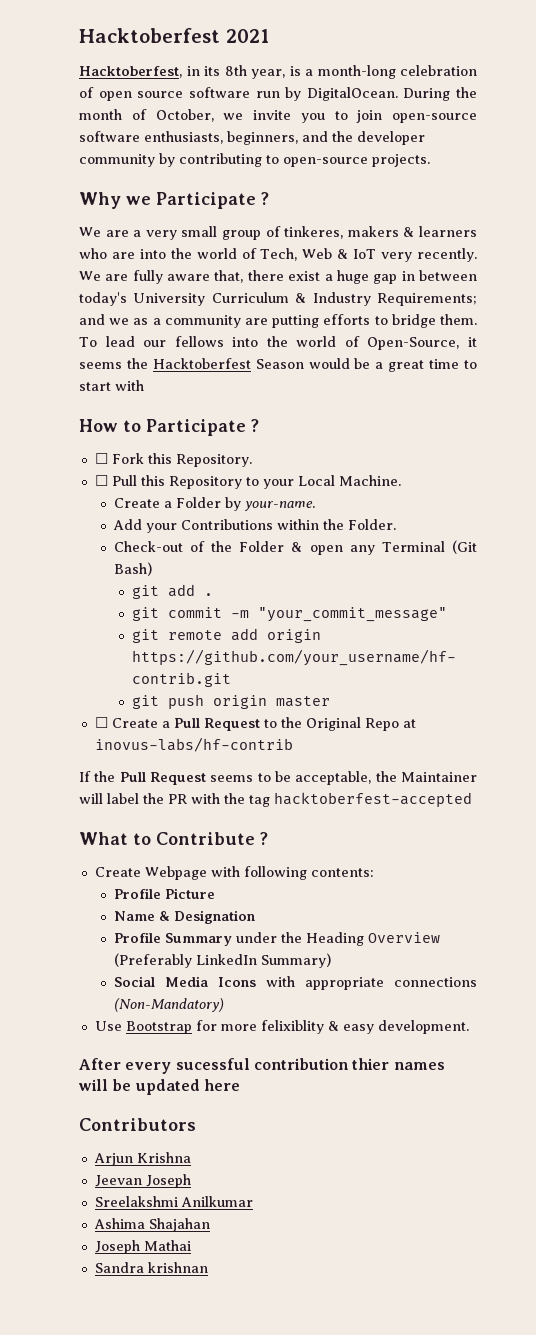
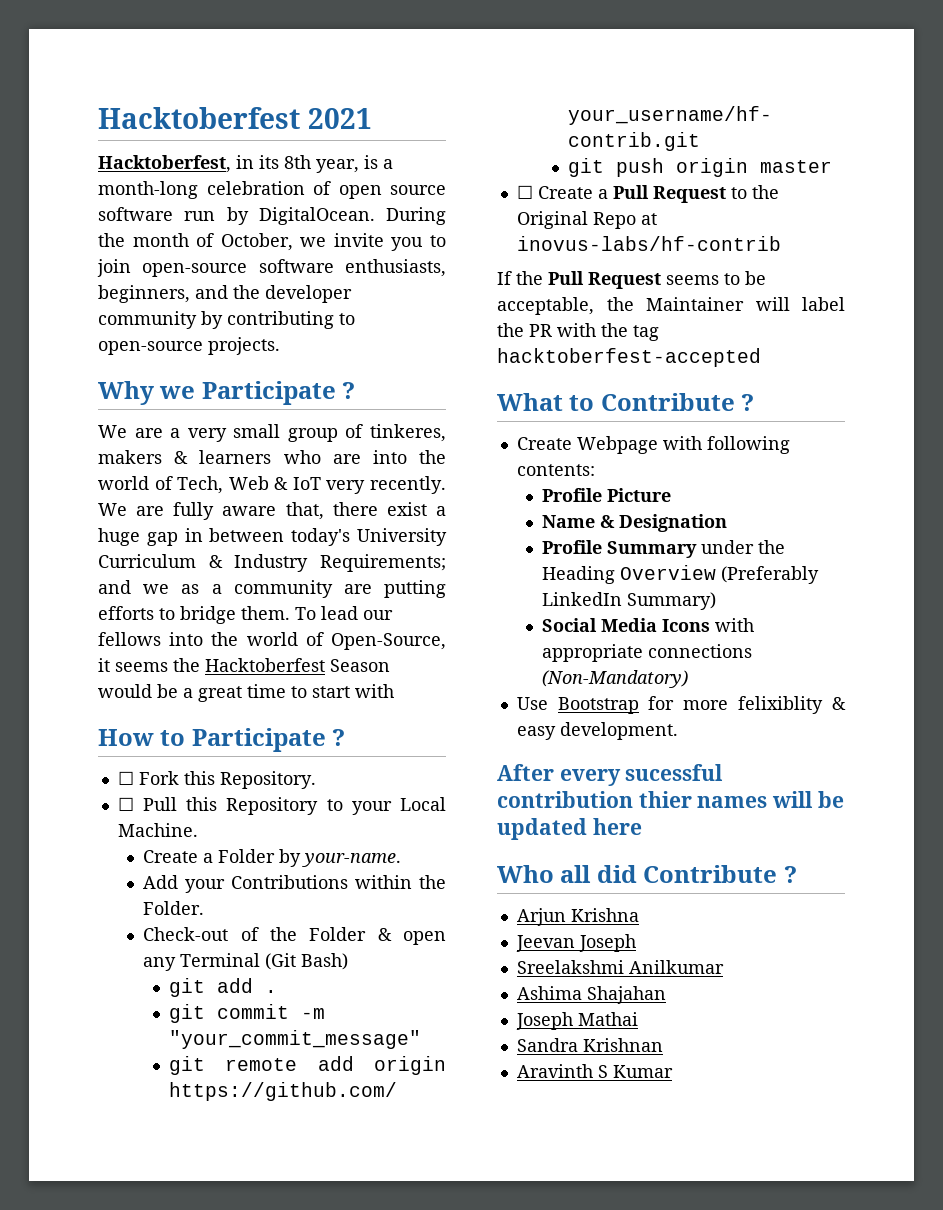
- Contributors
+ Who all did Contribute ?
- Sandra krishnan
+ Sandra Krishnan
+ Aravinth S Kumar

